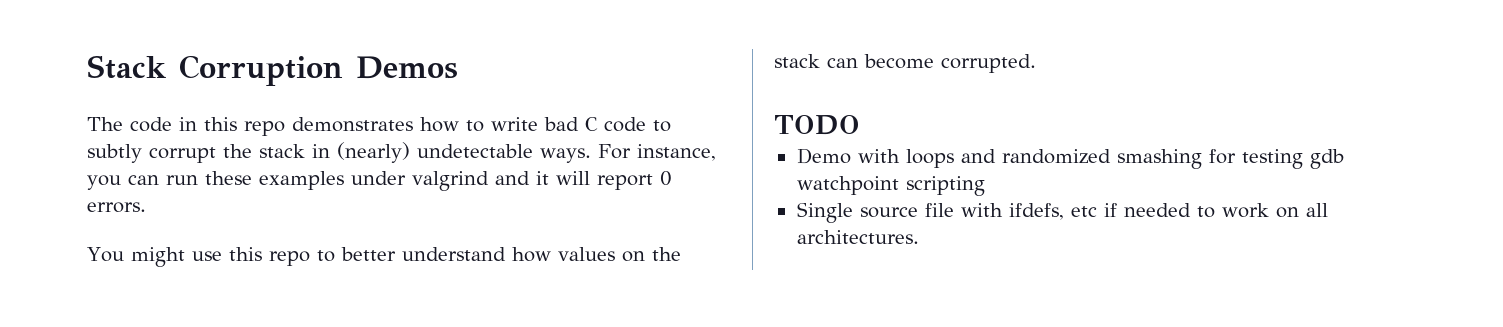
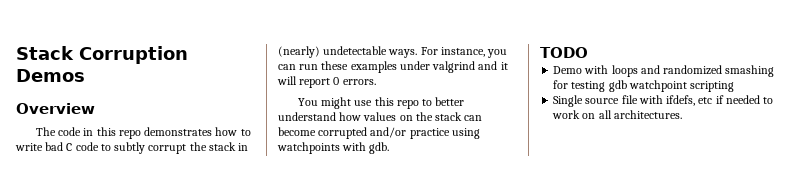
+ Overview
- You might use this repo to better understand how values on the stack can become corrupted.
+ You might use this repo to better understand how values on the stack can become corrupted and/or practice using watchpoints with gdb.

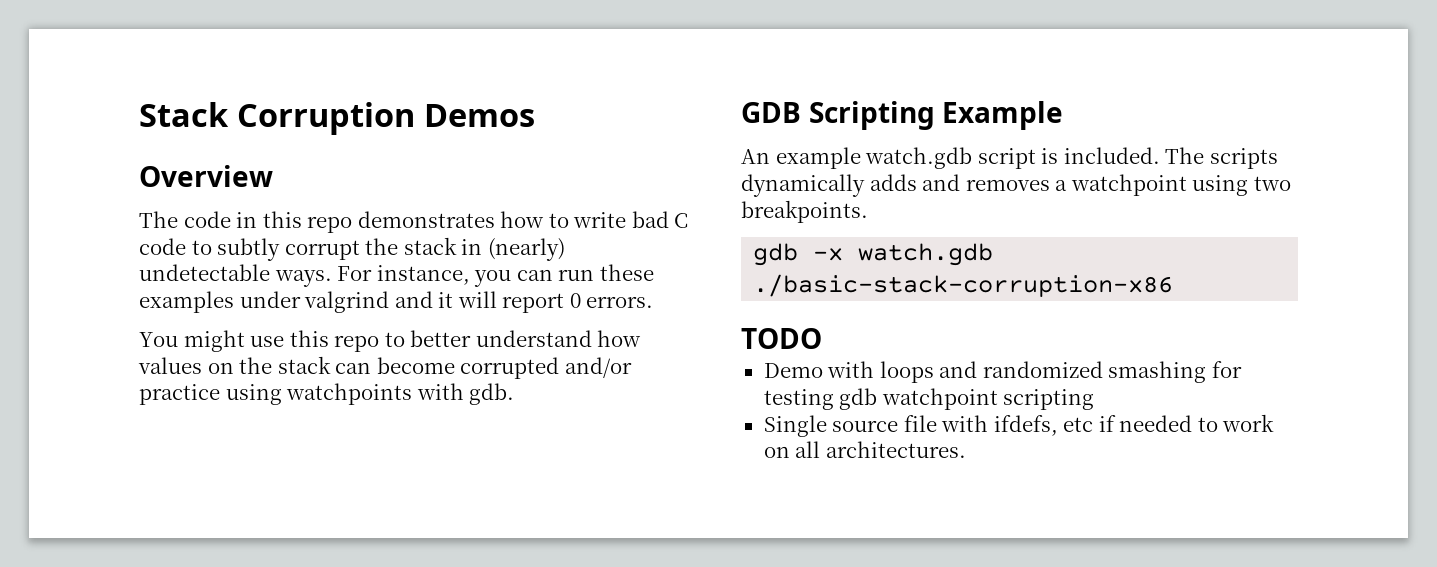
+ GDB Scripting Example
+ An example watch.gdb script is included. The scripts dynamically adds and removes a watchpoint using two breakpoints.
+ gdb -x watch.gdb ./basic-stack-corruption-x86

